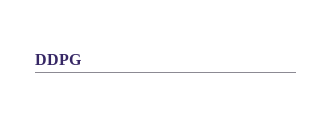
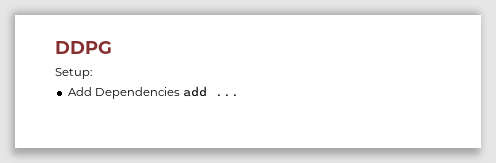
+ Setup:
+ Add Dependencies add ...

